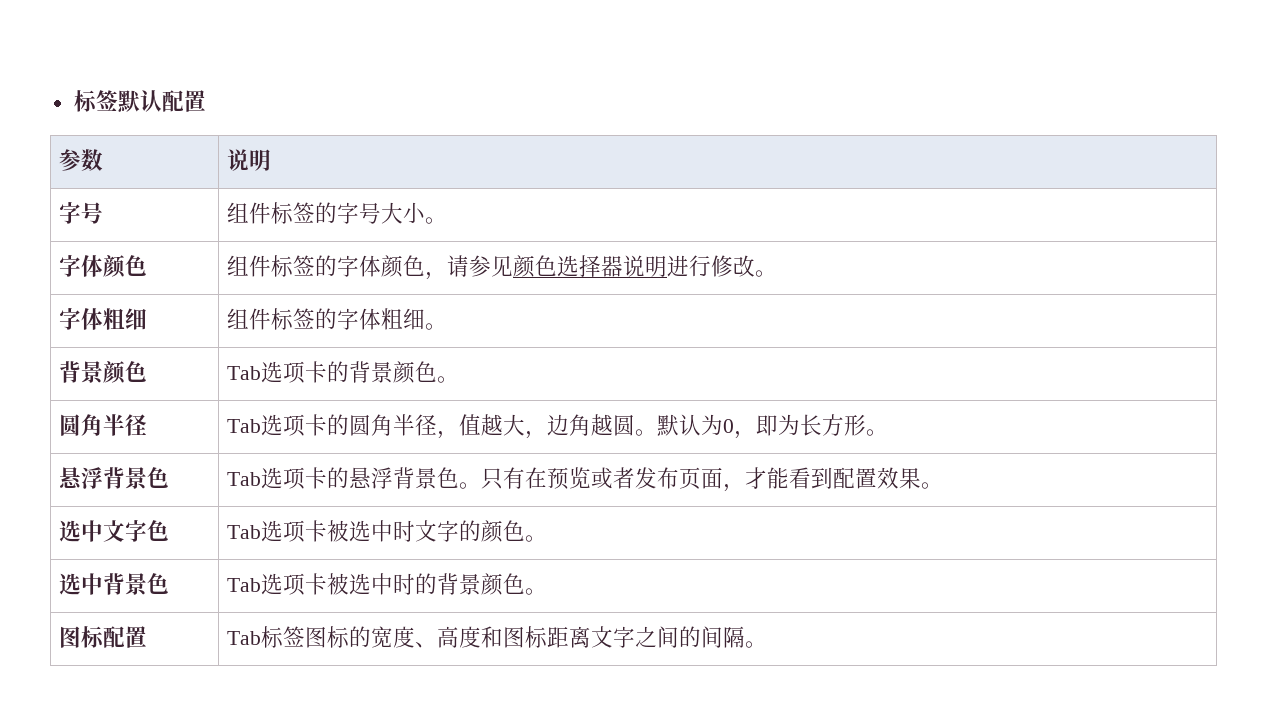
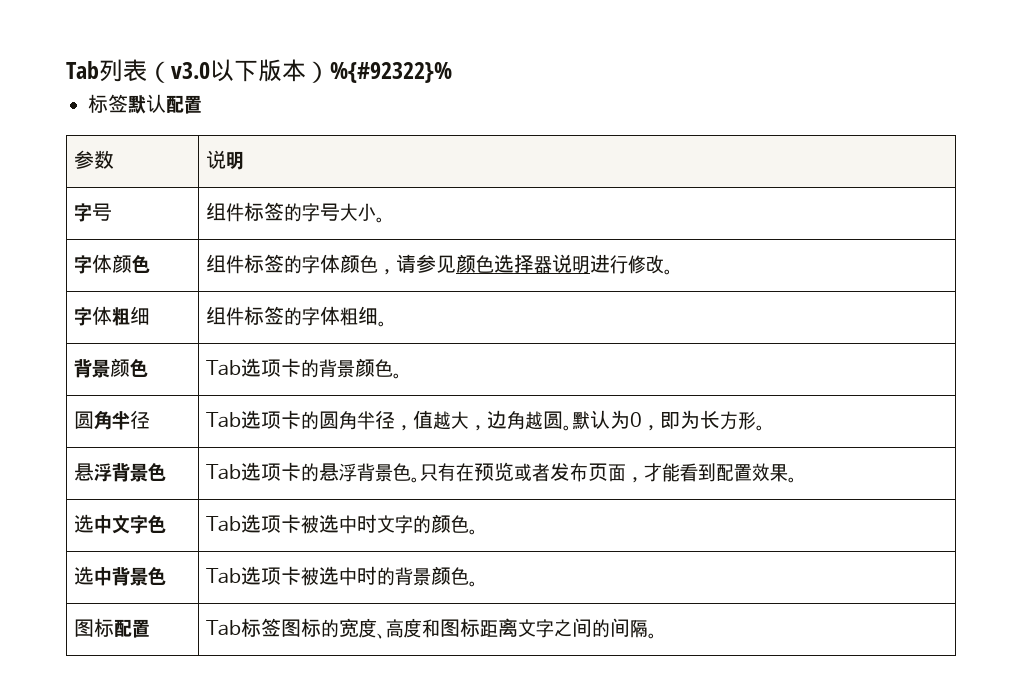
+ Tab列表（v3.0以下版本）%{#92322}%

